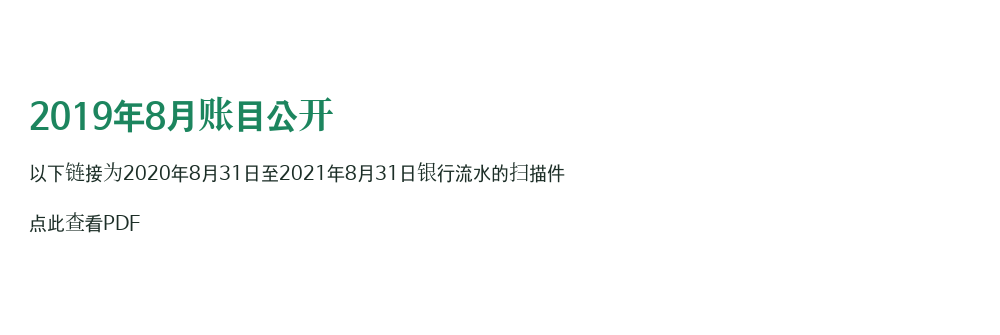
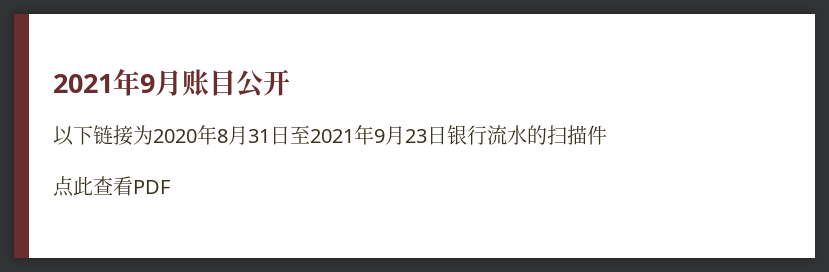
- 2019年8月账目公开
+ 2021年9月账目公开
- 以下链接为2020年8月31日至2021年8月31日银行流水的扫描件
+ 以下链接为2020年8月31日至2021年9月23日银行流水的扫描件

